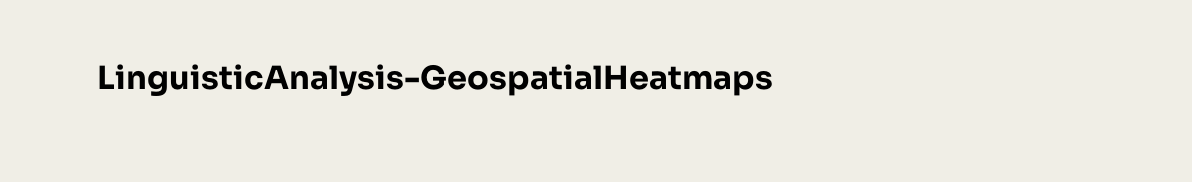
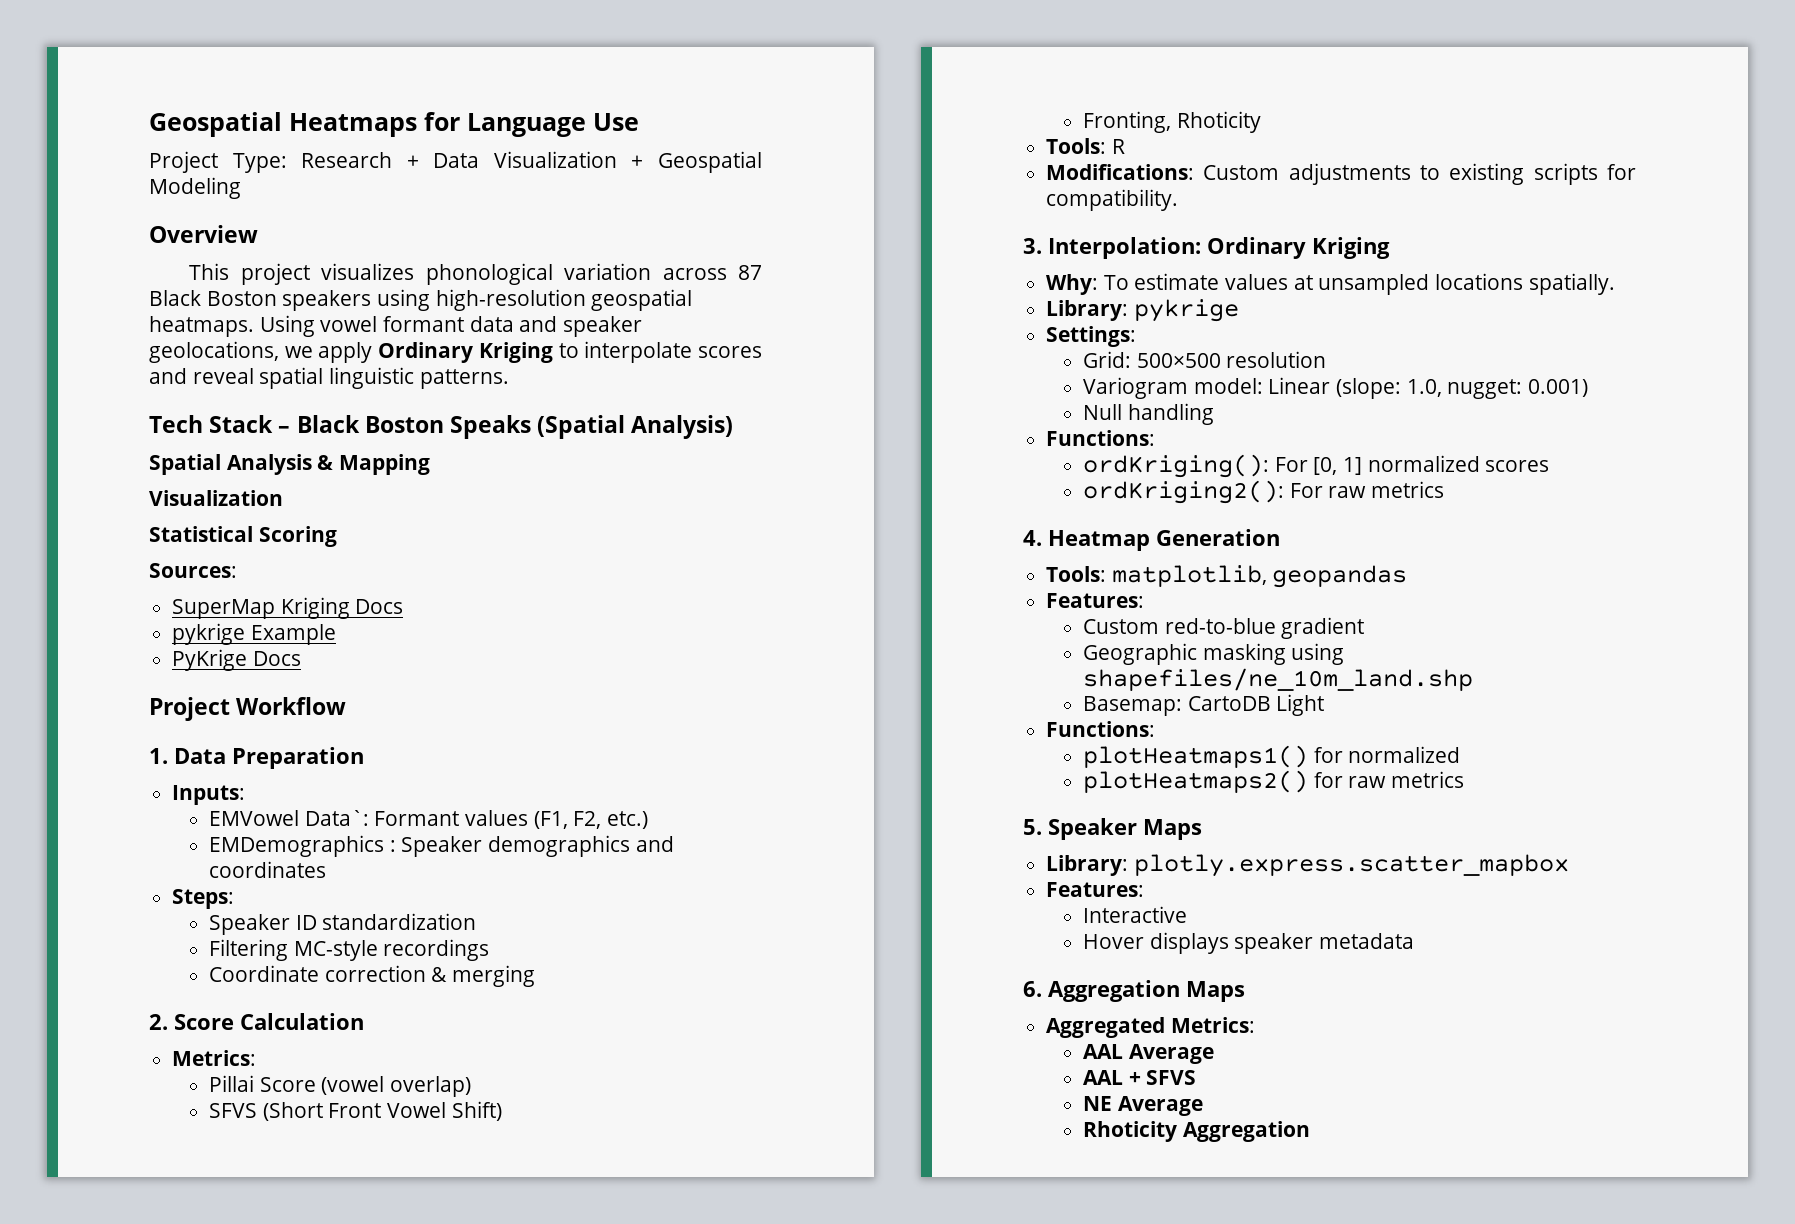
- LinguisticAnalysis-GeospatialHeatmaps
+ Geospatial Heatmaps for Language Use
+ Project Type: Research + Data Visualization + Geospatial Modeling
+ Overview
+ This project visualizes phonological variation across 87 Black Boston speakers using high-resolution geospatial heatmaps. Using vowel formant data and speaker geolocations, we apply Ordinary Kriging to interpolate scores and reveal spatial linguistic patterns.
+ Tech Stack – Black Boston Speaks (Spatial Analysis)
+ Spatial Analysis & Mapping
+ Visualization
+ Statistical Scoring
+ Sources:
+ SuperMap Kriging Docs
+ pykrige Example
+ PyKrige Docs
+ Project Workflow
+ 1. Data Preparation
+ Inputs:
+ EMVowel Data`: Formant values (F1, F2, etc.)
+ EMDemographics : Speaker demographics and coordinates
+ Steps:
+ Speaker ID standardization
+ Filtering MC-style recordings
+ Coordinate correction & merging
+ 2. Score Calculation
+ Metrics:
+ Pillai Score (vowel overlap)
+ SFVS (Short Front Vowel Shift)
+ Fronting, Rhoticity
+ Tools: R
+ Modifications: Custom adjustments to existing scripts for compatibility.
+ 3. Interpolation: Ordinary Kriging
+ Why: To estimate values at unsampled locations spatially.
+ Library: pykrige
+ Settings:
+ Grid: 500×500 resolution
+ Variogram model: Linear (slope: 1.0, nugget: 0.001)
+ Null handling
+ Functions:
+ ordKriging(): For [0, 1] normalized scores
+ ordKriging2(): For raw metrics
+ 4. Heatmap Generation
+ Tools: matplotlib, geopandas
+ Features:
+ Custom red-to-blue gradient
+ Geographic masking using shapefiles/ne_10m_land.shp
+ Basemap: CartoDB Light
+ Functions:
+ plotHeatmaps1() for normalized
+ plotHeatmaps2() for raw metrics
+ 5. Speaker Maps
+ Library: plotly.express.scatter_mapbox
+ Features:
+ Interactive
+ Hover displays speaker metadata
+ 6. Aggregation Maps
+ Aggregated Metrics:
+ AAL Average
+ AAL + SFVS
+ NE Average
+ Rhoticity Aggregation

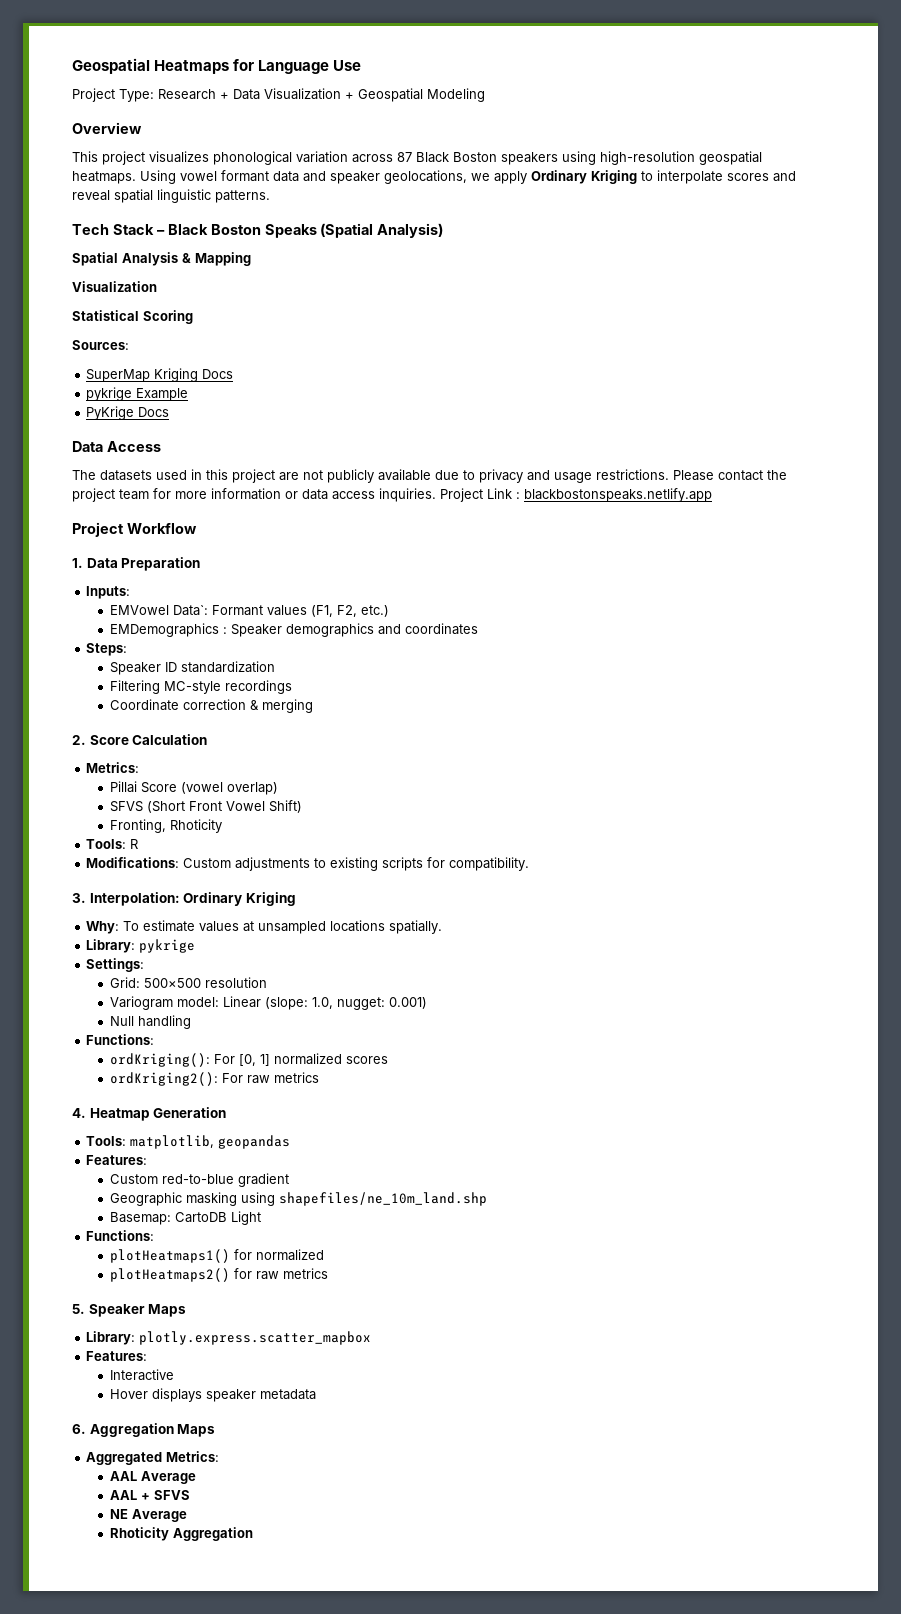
+ Data Access
+ The datasets used in this project are not publicly available due to privacy and usage restrictions. Please contact the project team for more information or data access inquiries. Project Link : blackbostonspeaks.netlify.app

